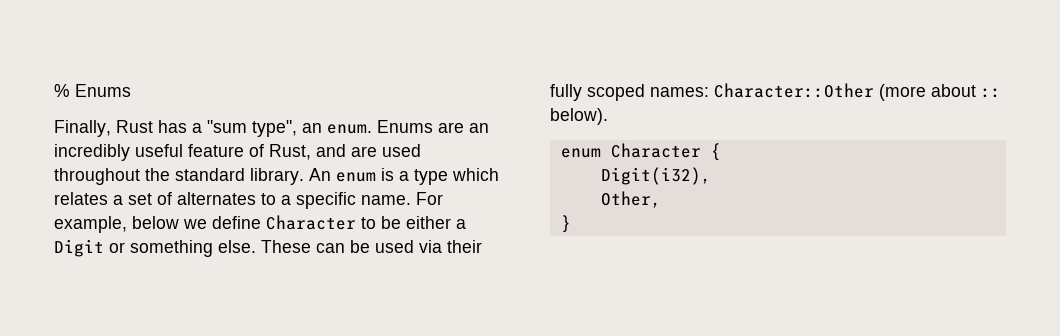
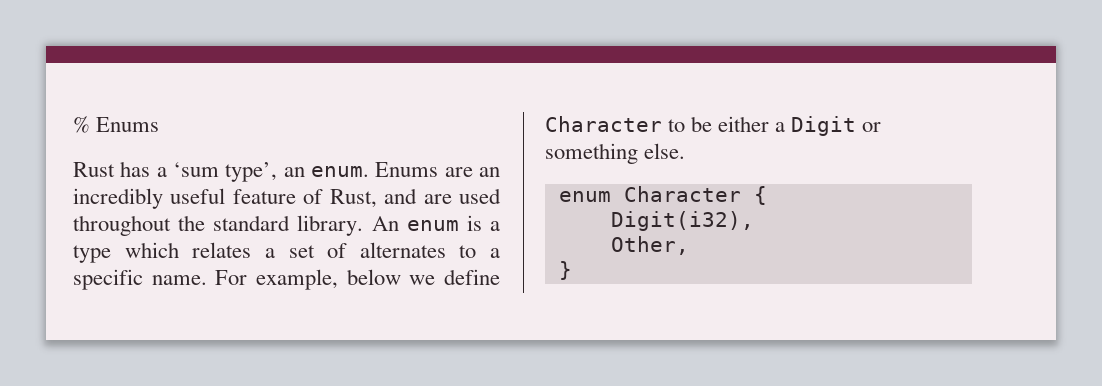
- Finally, Rust has a "sum type", an enum.
+ Rust has a ‘sum type’, an enum.
- These can be used via their fully scoped names: Character::Other (more about :: below).

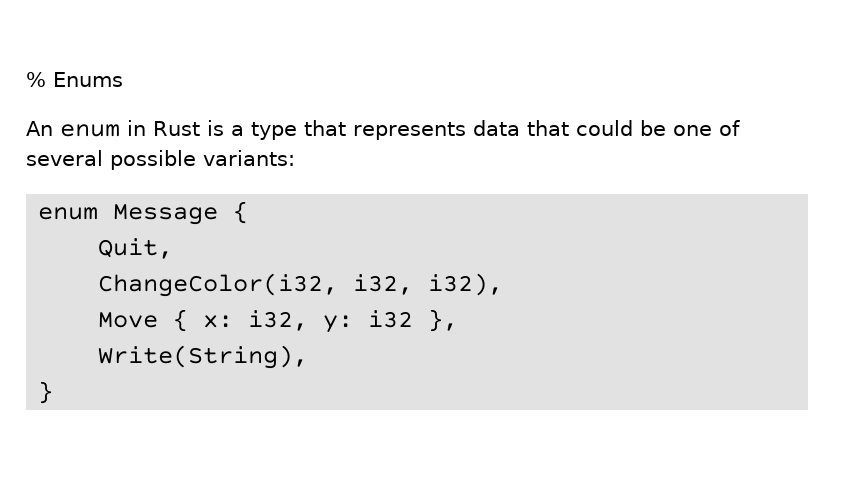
- Rust has a ‘sum type’, an enum. Enums are an incredibly useful feature of Rust, and are used throughout the standard library. An enum is a type which relates a set of alternates to a specific name. For example, below we define Character to be either a Digit or something else.
- enum Character {
+ An enum in Rust is a type that represents data that could be one of several possible variants:
+ enum Message {
- Digit(i32),
- Other,
+ Quit,
+ ChangeColor(i32, i32, i32),
+ Move { x: i32, y: i32 },
+ Write(String),

